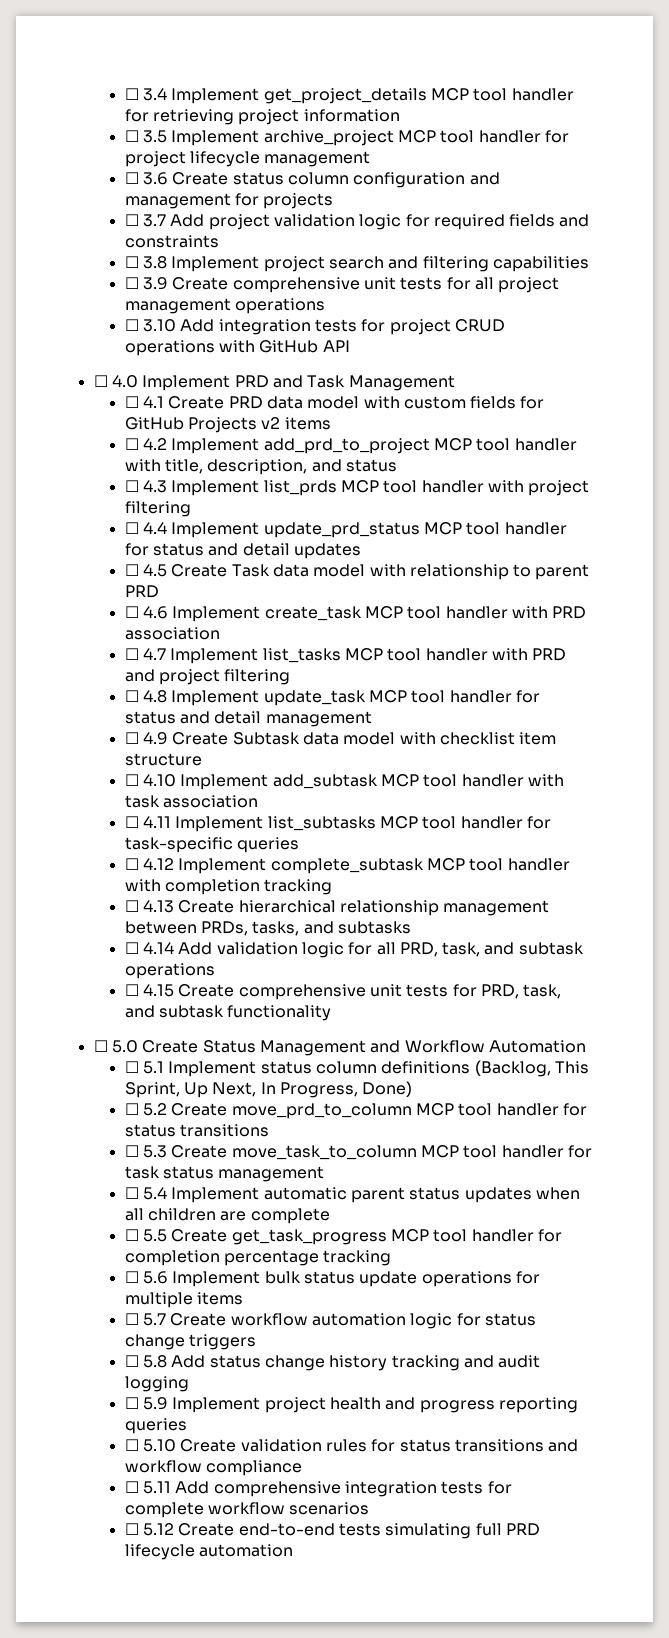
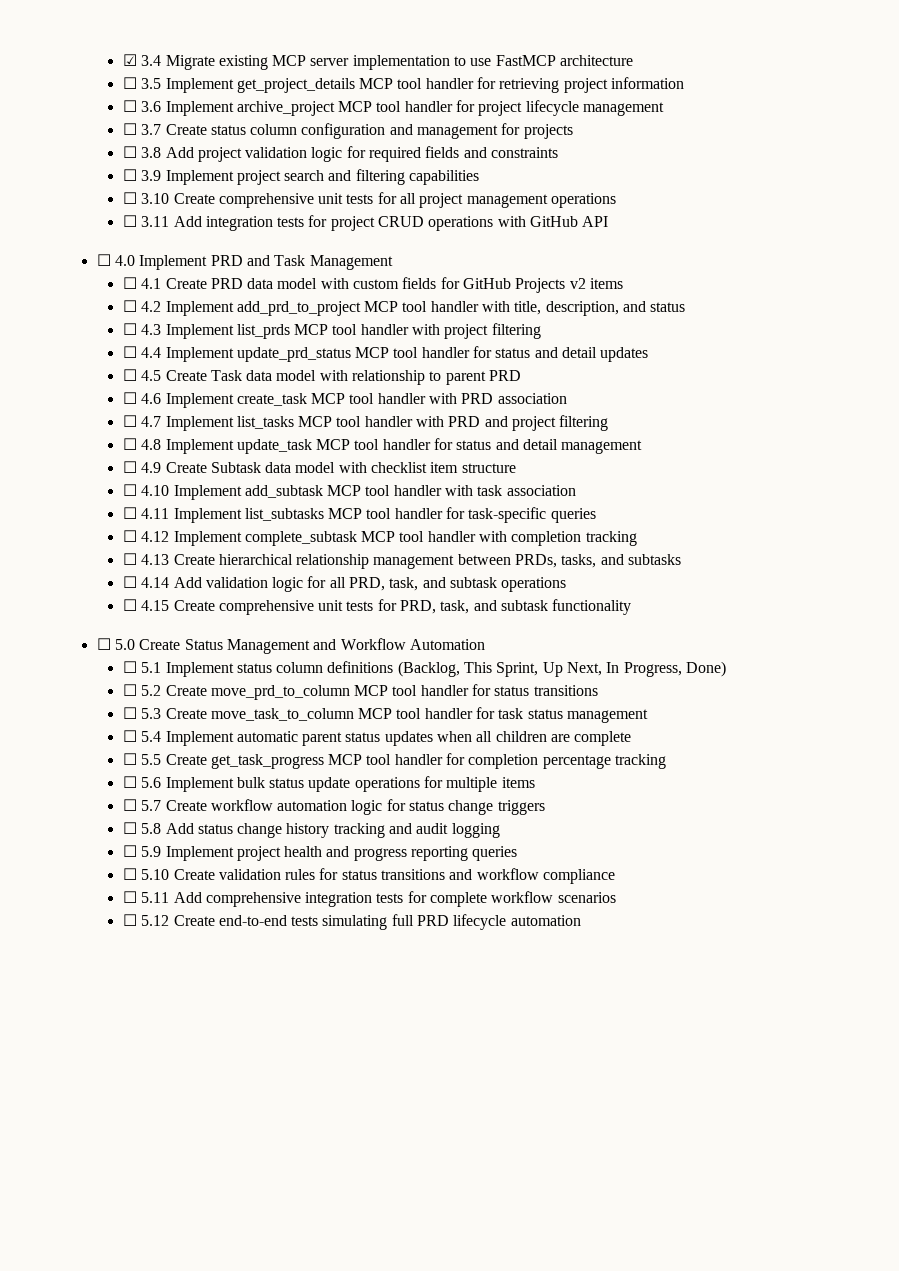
- ☐ 3.4 Implement get_project_details MCP tool handler for retrieving project information
+ ☑ 3.4 Migrate existing MCP server implementation to use FastMCP architecture
+ ☐ 3.5 Implement get_project_details MCP tool handler for retrieving project information
- ☐ 3.5 Implement archive_project MCP tool handler for project lifecycle management
+ ☐ 3.6 Implement archive_project MCP tool handler for project lifecycle management
- ☐ 3.6 Create status column configuration and management for projects
+ ☐ 3.7 Create status column configuration and management for projects
- ☐ 3.7 Add project validation logic for required fields and constraints
+ ☐ 3.8 Add project validation logic for required fields and constraints
- ☐ 3.8 Implement project search and filtering capabilities
+ ☐ 3.9 Implement project search and filtering capabilities
- ☐ 3.9 Create comprehensive unit tests for all project management operations
+ ☐ 3.10 Create comprehensive unit tests for all project management operations
- ☐ 3.10 Add integration tests for project CRUD operations with GitHub API
+ ☐ 3.11 Add integration tests for project CRUD operations with GitHub API

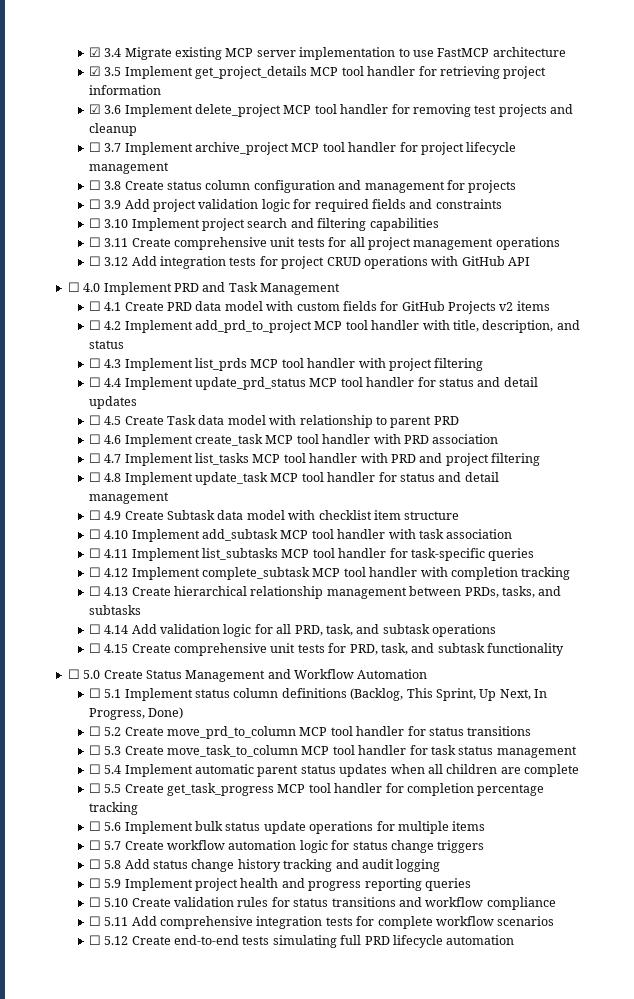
- ☐ 3.5 Implement get_project_details MCP tool handler for retrieving project information
+ ☑ 3.5 Implement get_project_details MCP tool handler for retrieving project information
- ☐ 3.6 Implement archive_project MCP tool handler for project lifecycle management
+ ☑ 3.6 Implement delete_project MCP tool handler for removing test projects and cleanup
+ ☐ 3.7 Implement archive_project MCP tool handler for project lifecycle management
- ☐ 3.7 Create status column configuration and management for projects
+ ☐ 3.8 Create status column configuration and management for projects
- ☐ 3.8 Add project validation logic for required fields and constraints
+ ☐ 3.9 Add project validation logic for required fields and constraints
- ☐ 3.9 Implement project search and filtering capabilities
+ ☐ 3.10 Implement project search and filtering capabilities
- ☐ 3.10 Create comprehensive unit tests for all project management operations
+ ☐ 3.11 Create comprehensive unit tests for all project management operations
- ☐ 3.11 Add integration tests for project CRUD operations with GitHub API
+ ☐ 3.12 Add integration tests for project CRUD operations with GitHub API

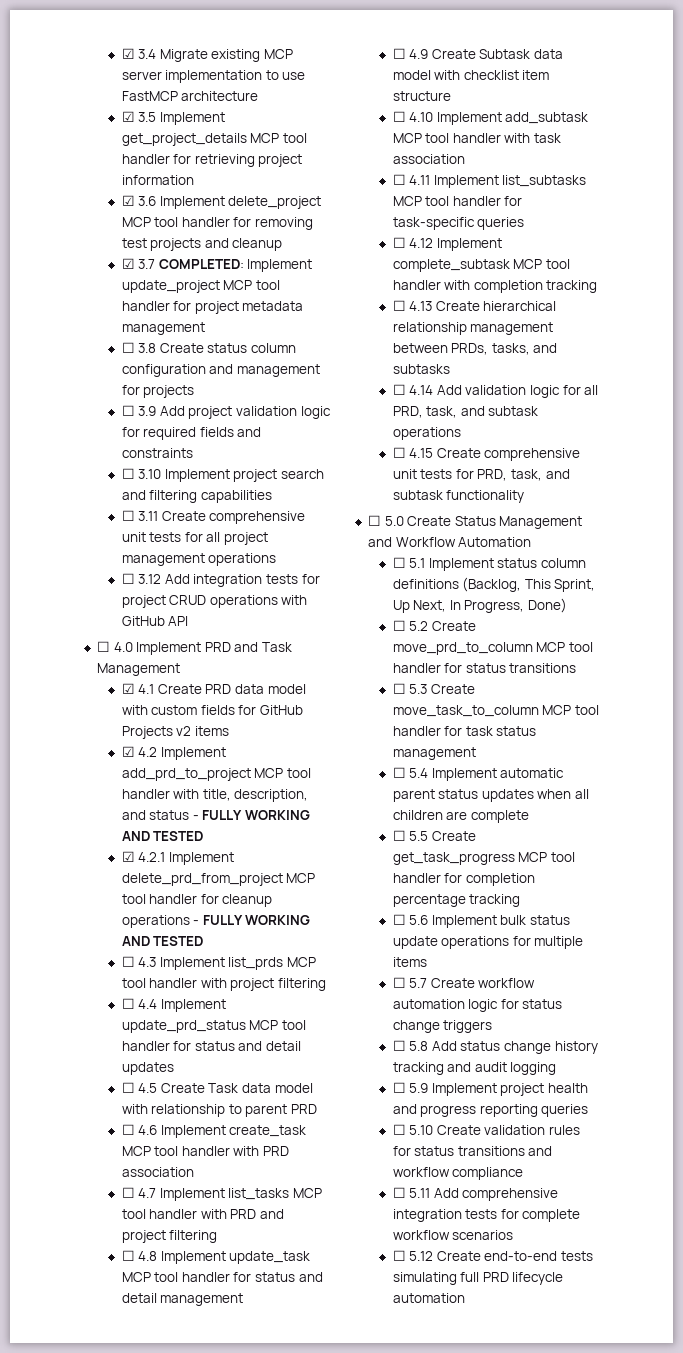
- ☐ 3.7 Implement archive_project MCP tool handler for project lifecycle management
+ ☑ 3.7 COMPLETED: Implement update_project MCP tool handler for project metadata management
- ☐ 4.1 Create PRD data model with custom fields for GitHub Projects v2 items
+ ☑ 4.1 Create PRD data model with custom fields for GitHub Projects v2 items
- ☐ 4.2 Implement add_prd_to_project MCP tool handler with title, description, and status
+ ☑ 4.2 Implement add_prd_to_project MCP tool handler with title, description, and status - FULLY WORKING AND TESTED
+ ☑ 4.2.1 Implement delete_prd_from_project MCP tool handler for cleanup operations - FULLY WORKING AND TESTED

